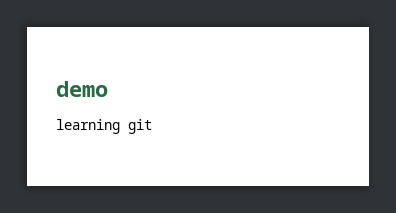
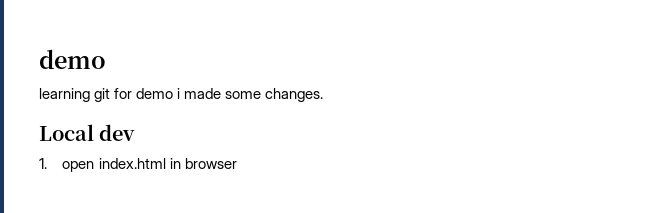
- learning git
+ learning git for demo i made some changes.
+ Local dev
+ 1. open index.html in browser

